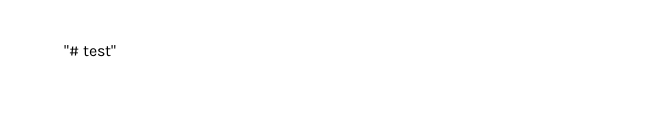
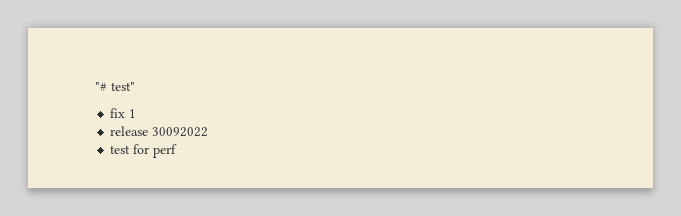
+ fix 1
+ release 30092022
+ test for perf

